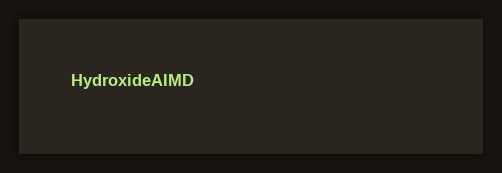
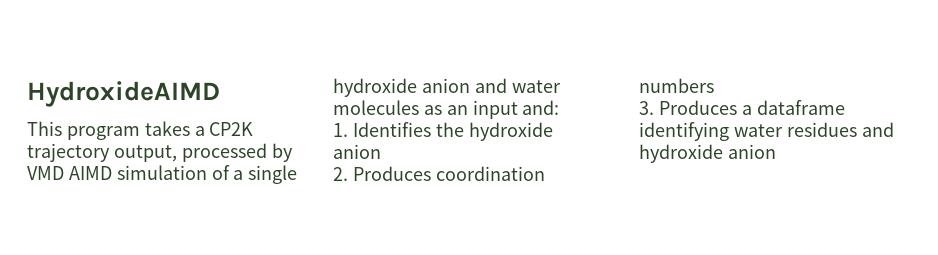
+ This program takes a CP2K trajectory output, processed by VMD AIMD simulation of a single hydroxide anion and water molecules as an input and:
+ 1. Identifies the hydroxide anion
+ 2. Produces coordination numbers
+ 3. Produces a dataframe identifying water residues and hydroxide anion

